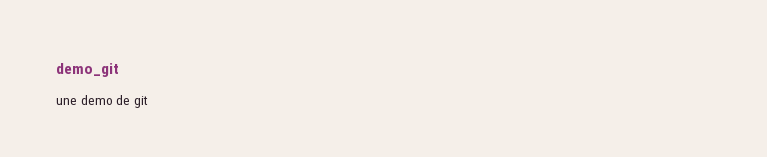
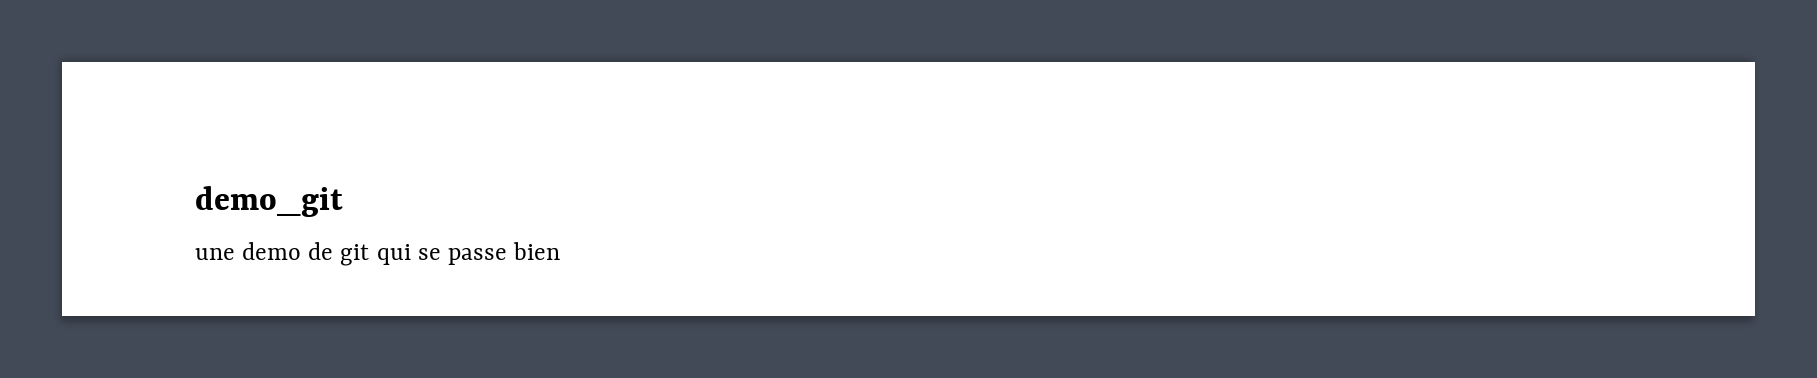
- une demo de git
+ une demo de git qui se passe bien

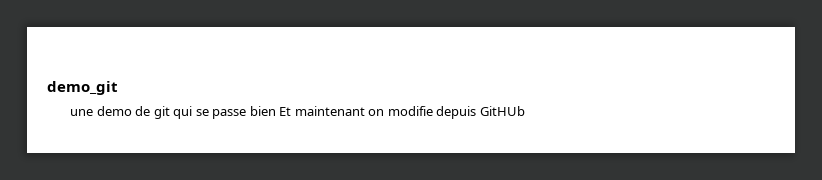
- une demo de git qui se passe bien
+ une demo de git qui se passe bien Et maintenant on modifie depuis GitHUb

